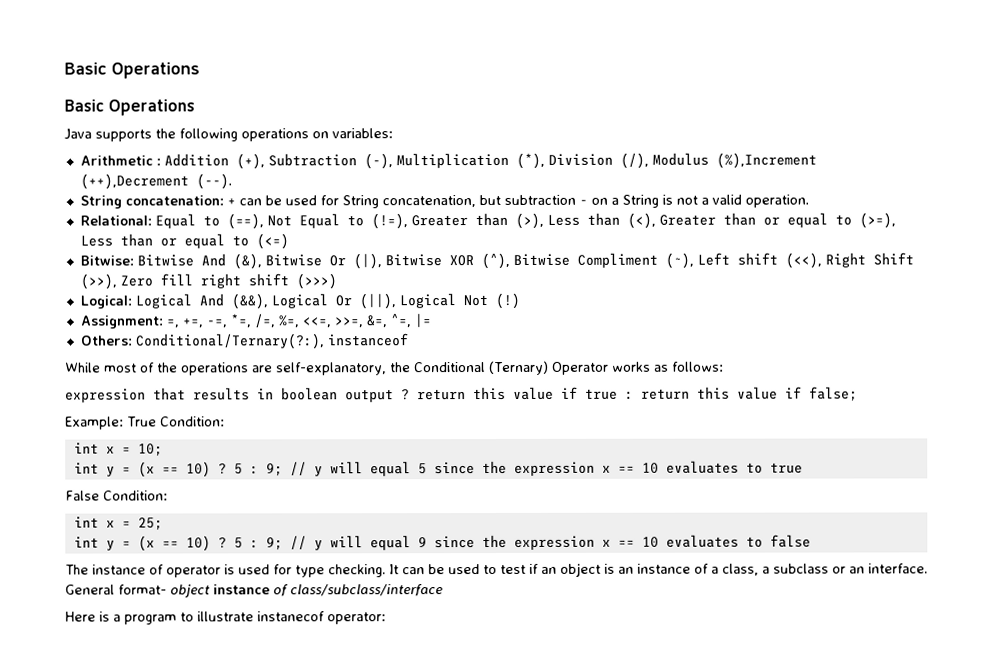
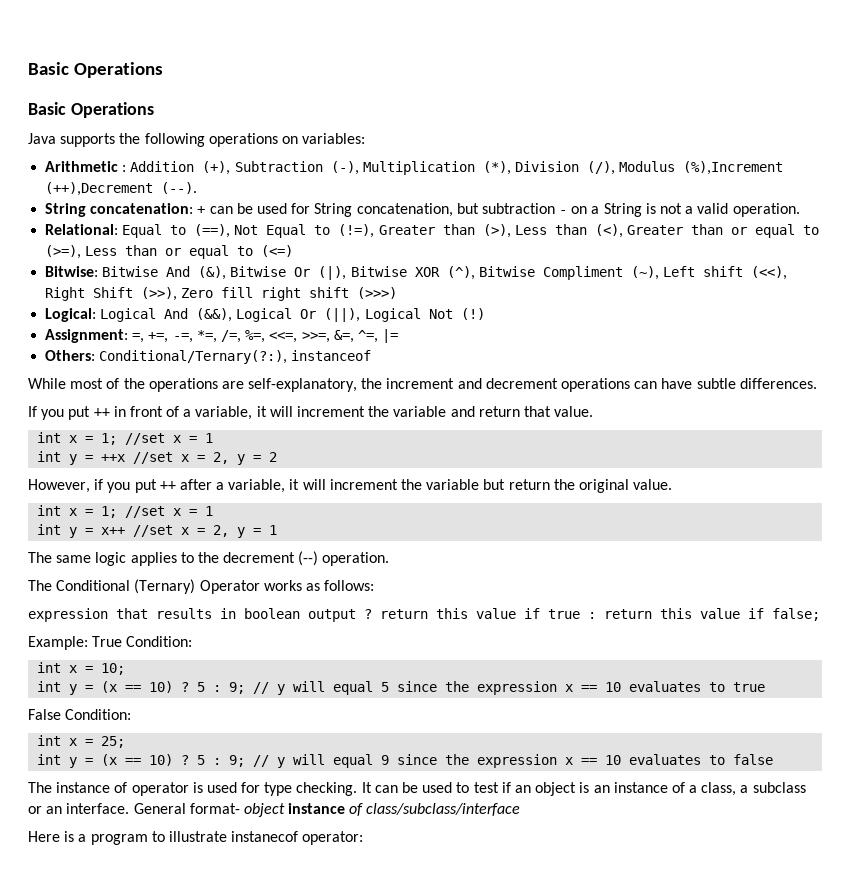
- While most of the operations are self-explanatory, the Conditional (Ternary) Operator works as follows:
+ While most of the operations are self-explanatory, the increment and decrement operations can have subtle differences.
+ If you put ++ in front of a variable, it will increment the variable and return that value.
+ int x = 1; //set x = 1
+ int y = ++x //set x = 2, y = 2
+ However, if you put ++ after a variable, it will increment the variable but return the original value.
+ int x = 1; //set x = 1
+ int y = x++ //set x = 2, y = 1
+ The same logic applies to the decrement (--) operation.
+ The Conditional (Ternary) Operator works as follows:

